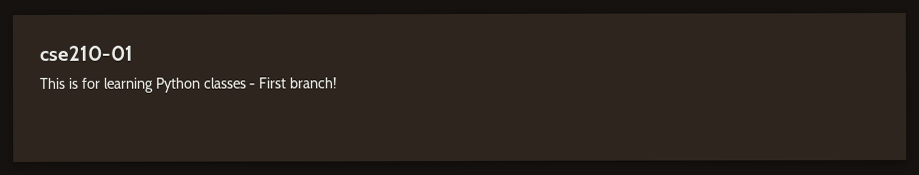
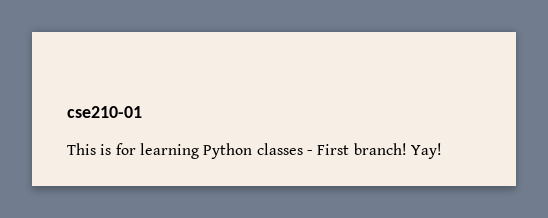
+ Yay!

